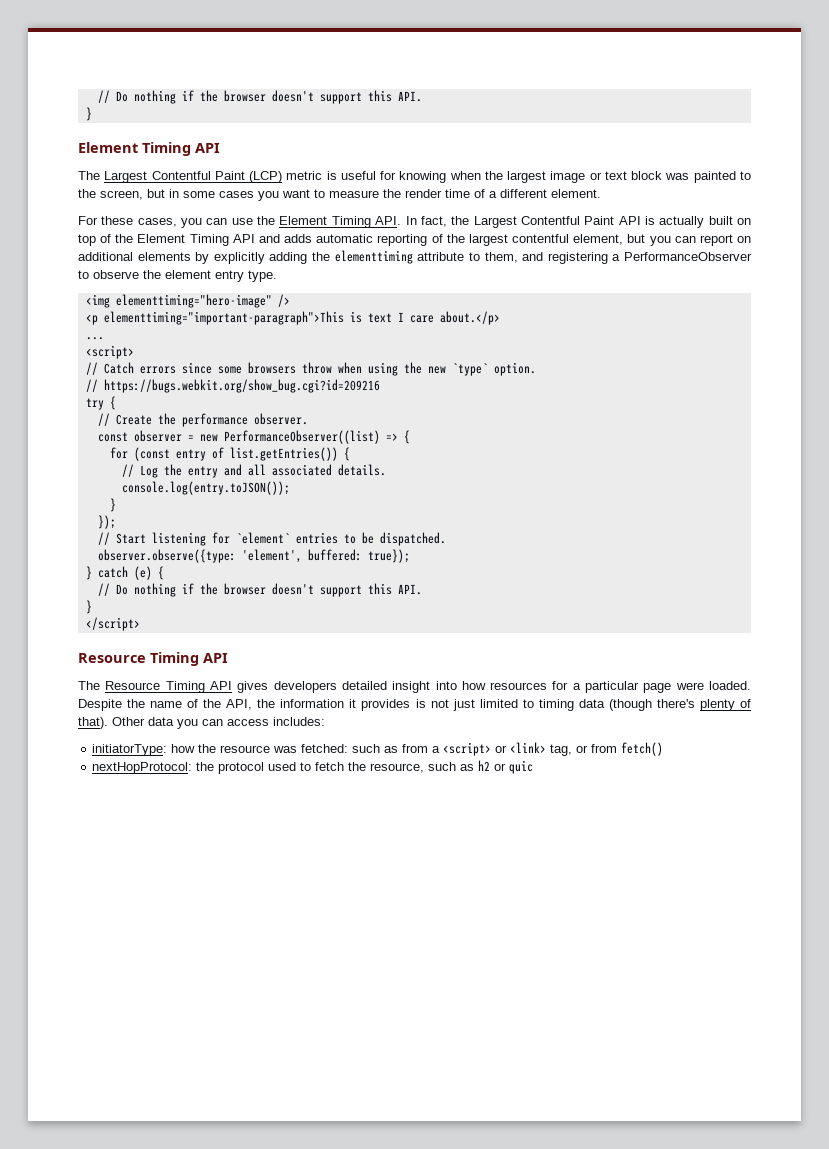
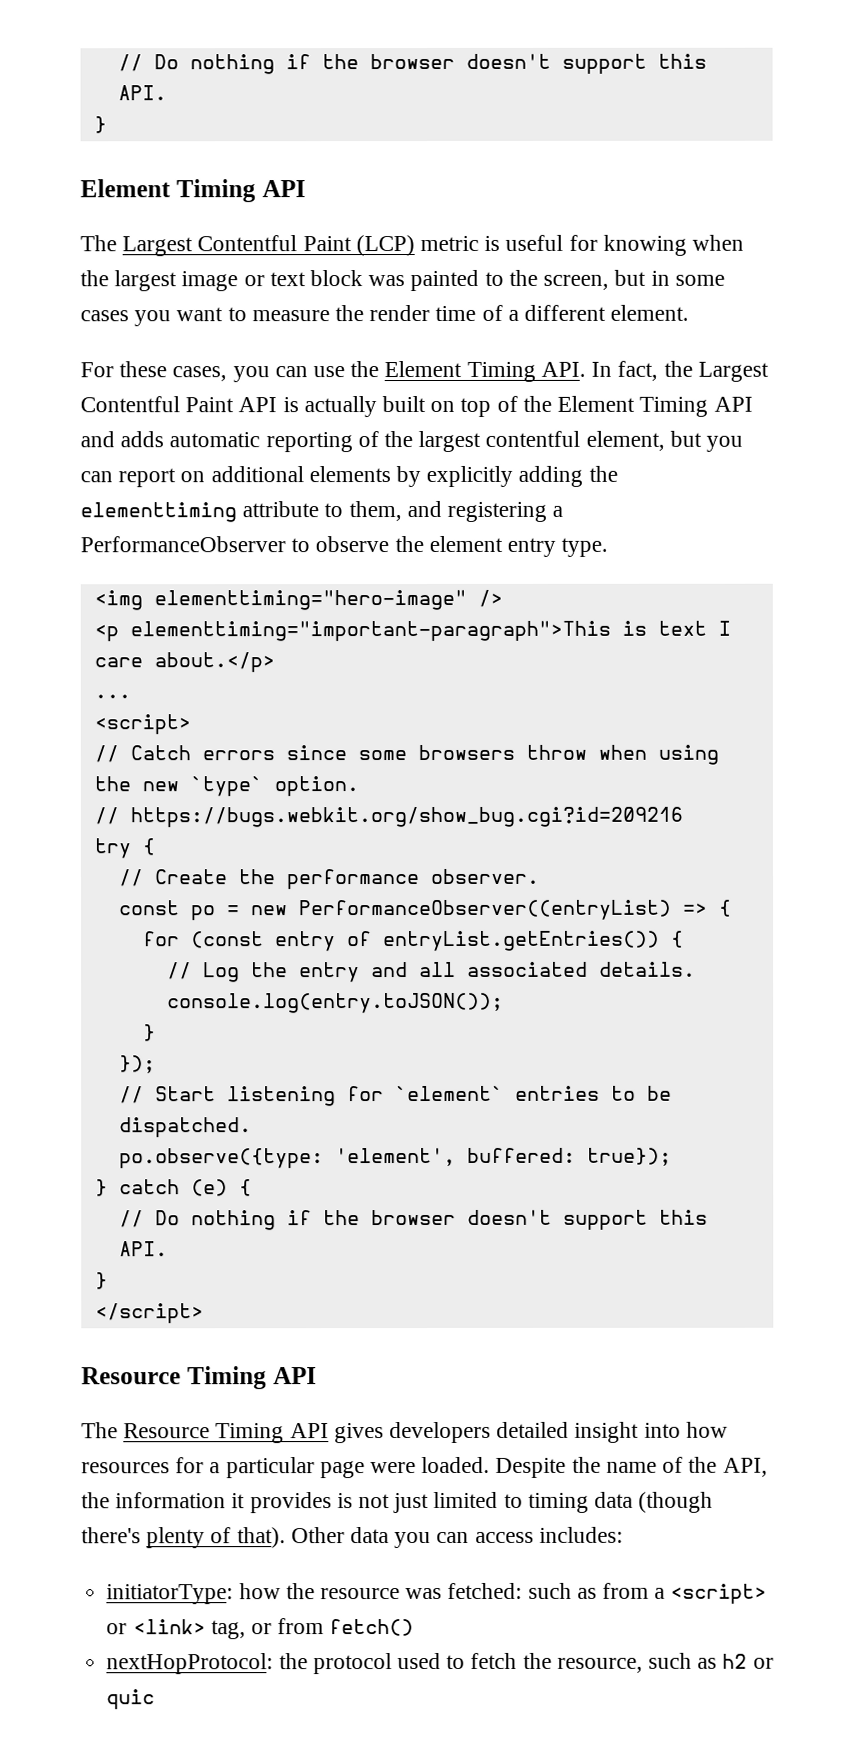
- const observer = new PerformanceObserver((list) => {
+ const po = new PerformanceObserver((entryList) => {
- for (const entry of list.getEntries()) {
+ for (const entry of entryList.getEntries()) {
- observer.observe({type: 'element', buffered: true});
+ po.observe({type: 'element', buffered: true});

